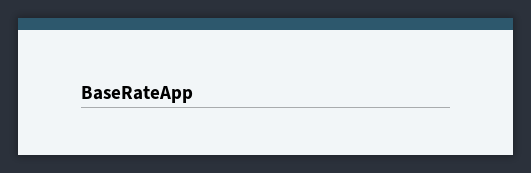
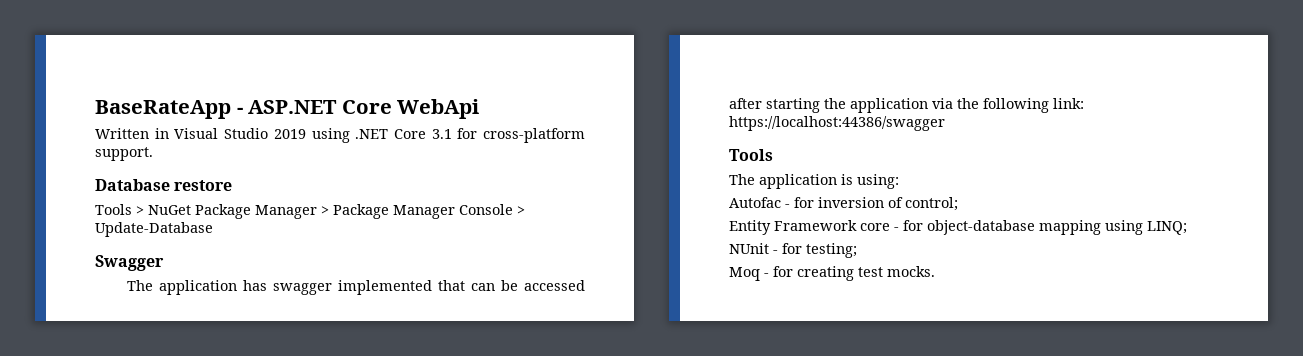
- BaseRateApp
+ BaseRateApp - ASP.NET Core WebApi
+ Written in Visual Studio 2019 using .NET Core 3.1 for cross-platform support.
+ Database restore
+ Tools > NuGet Package Manager > Package Manager Console > Update-Database
+ Swagger
+ The application has swagger implemented that can be accessed after starting the application via the following link: https://localhost:44386/swagger
+ Tools
+ The application is using:
+ Autofac - for inversion of control;
+ Entity Framework core - for object-database mapping using LINQ;
+ NUnit - for testing;
+ Moq - for creating test mocks.

